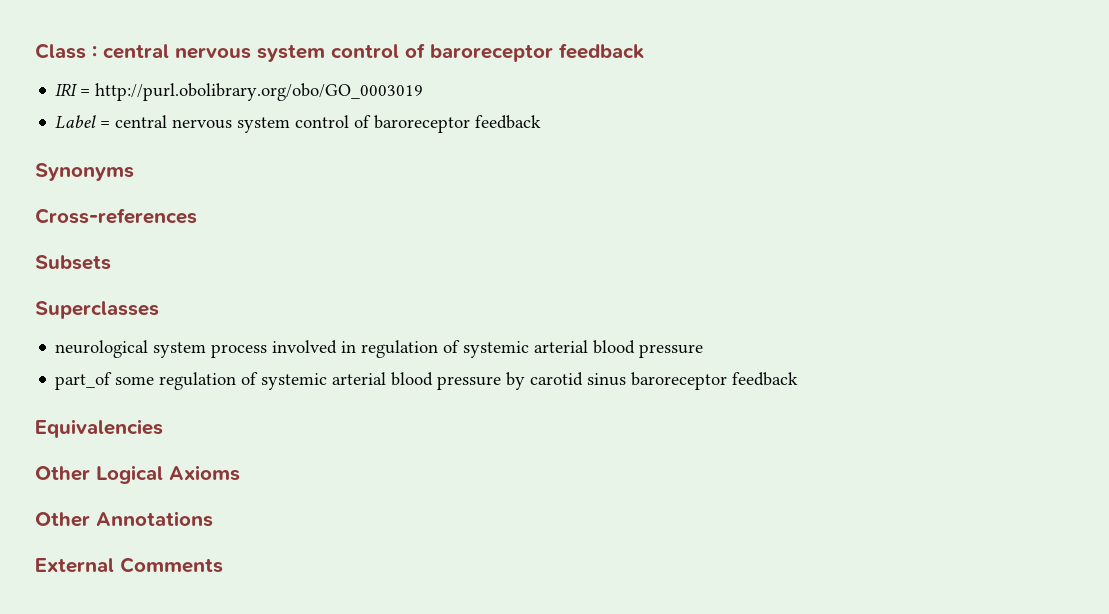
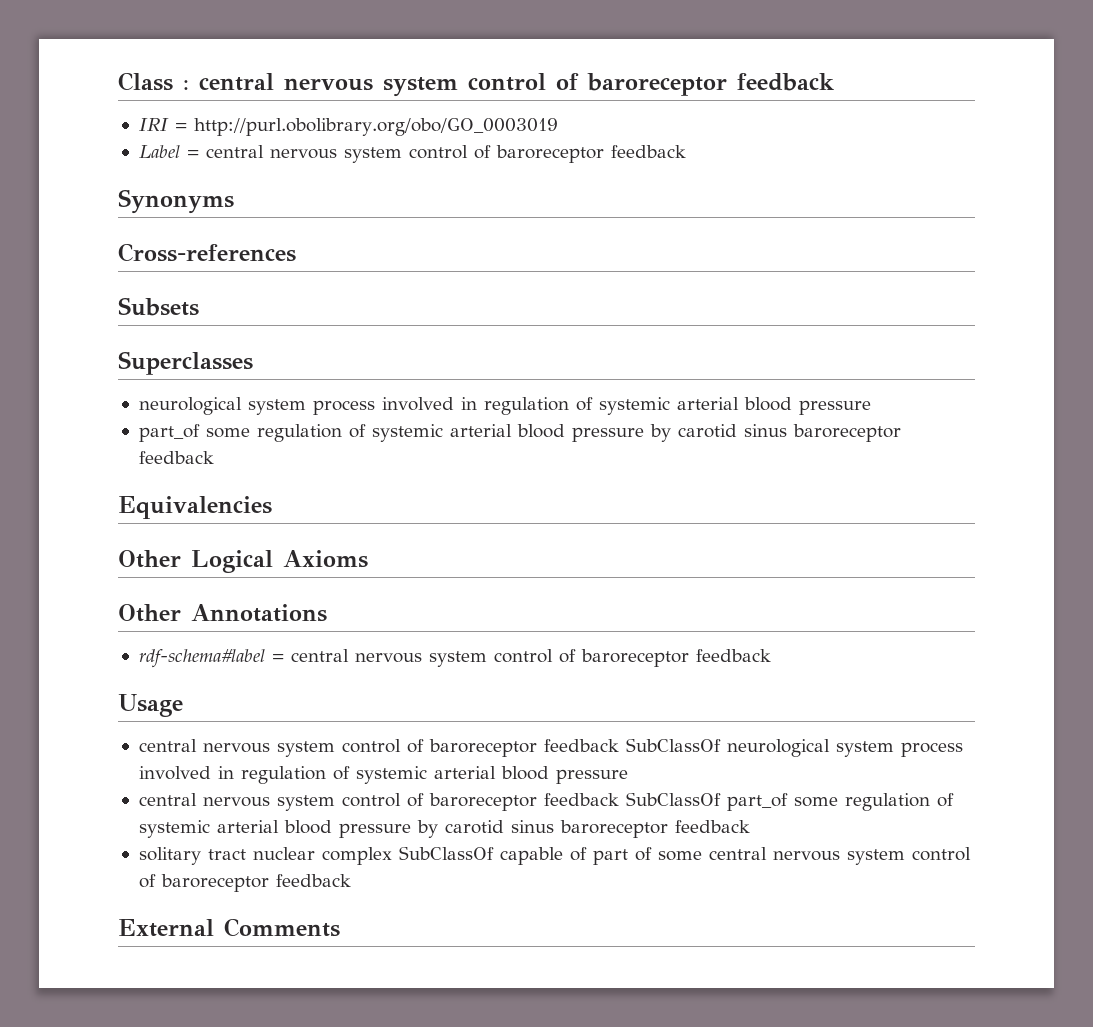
+ rdf-schema#label = central nervous system control of baroreceptor feedback
+ Usage
+ central nervous system control of baroreceptor feedback SubClassOf neurological system process involved in regulation of systemic arterial blood pressure
+ central nervous system control of baroreceptor feedback SubClassOf part_of some regulation of systemic arterial blood pressure by carotid sinus baroreceptor feedback
+ solitary tract nuclear complex SubClassOf capable of part of some central nervous system control of baroreceptor feedback

